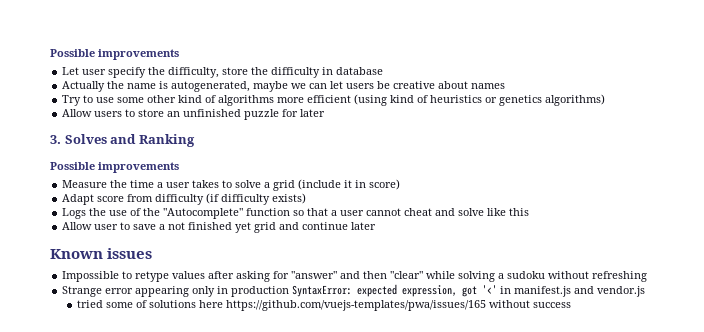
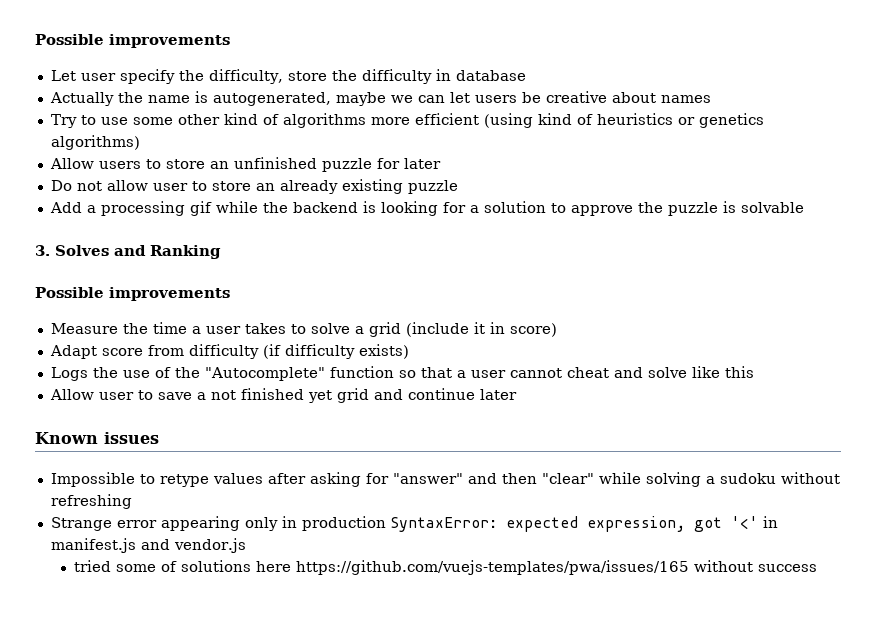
+ Do not allow user to store an already existing puzzle
+ Add a processing gif while the backend is looking for a solution to approve the puzzle is solvable

